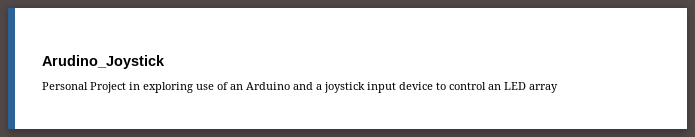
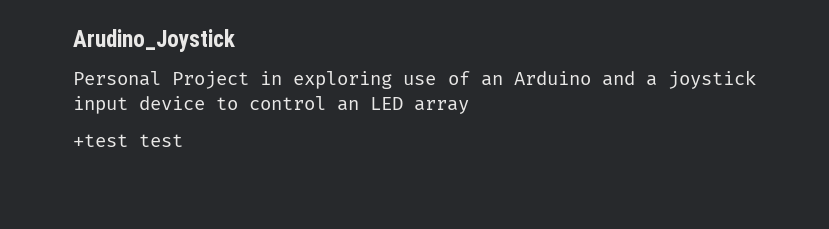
+ +test test

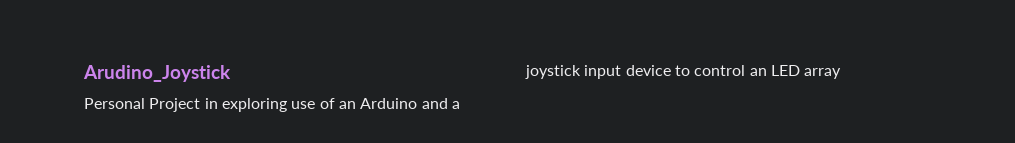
- +test test

